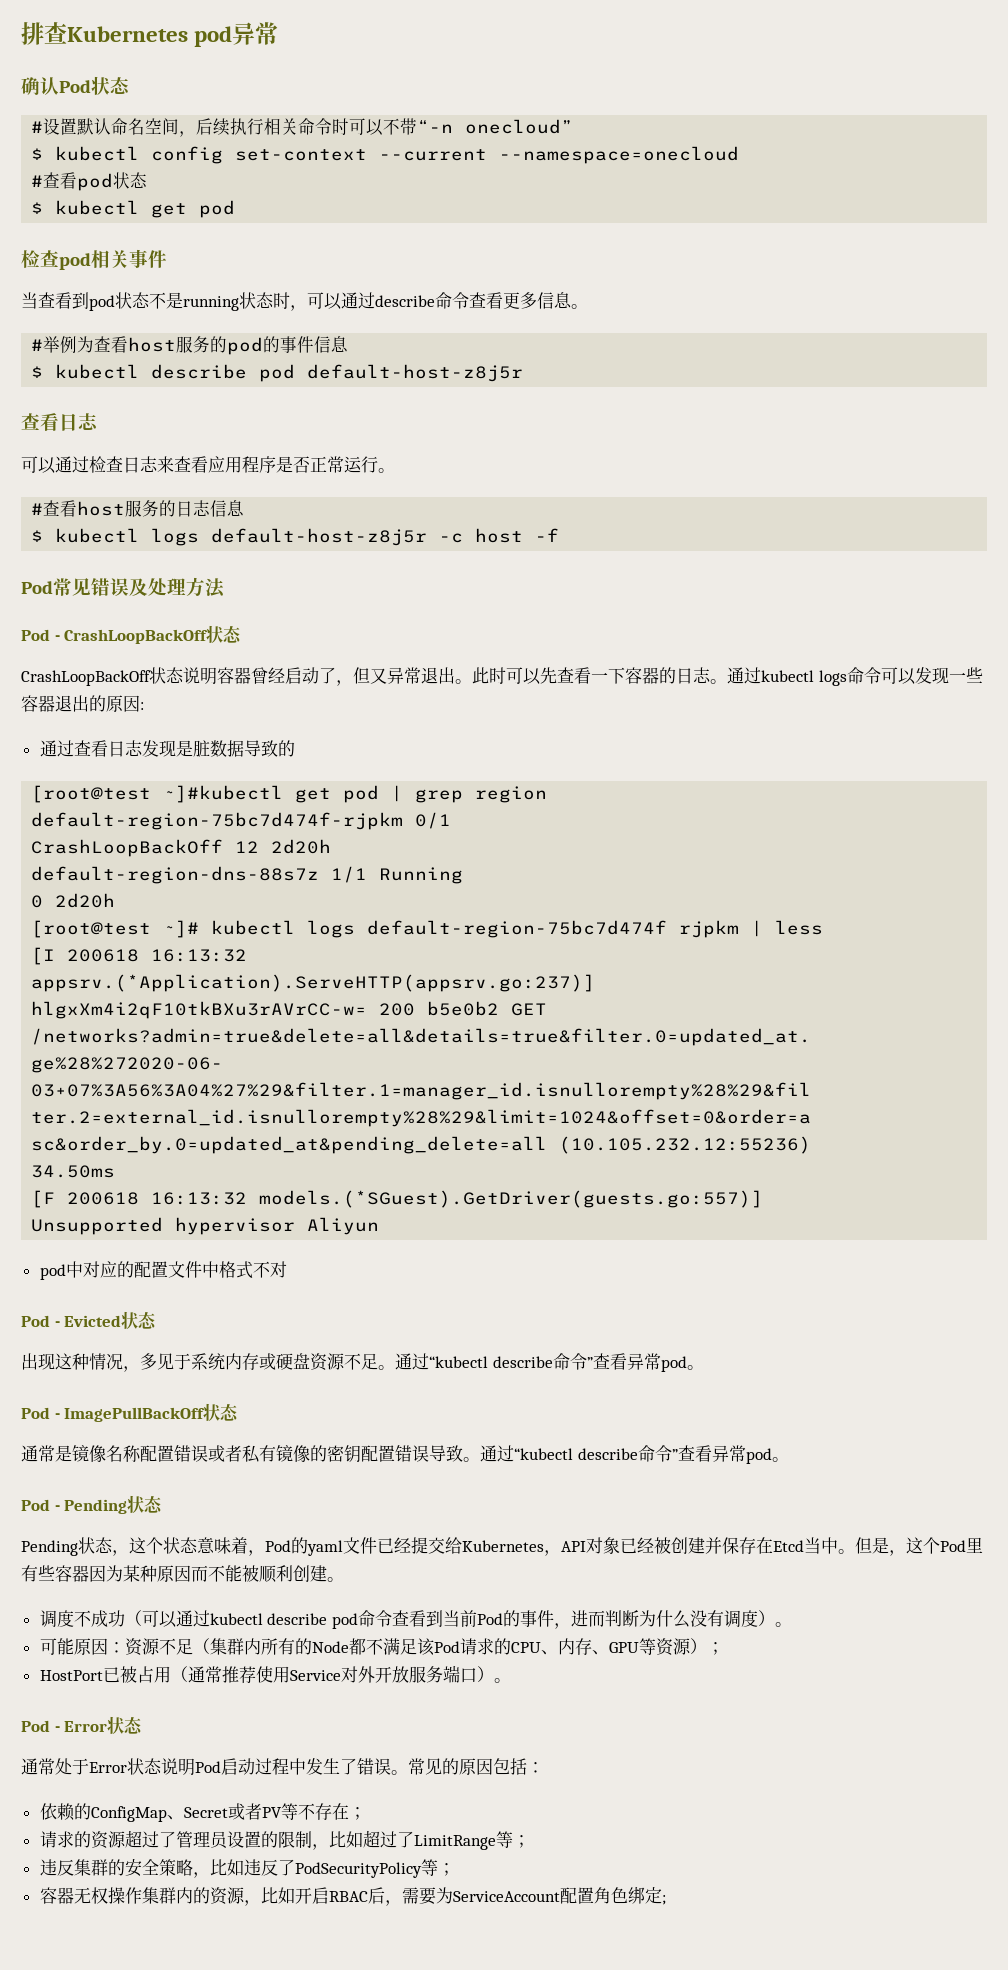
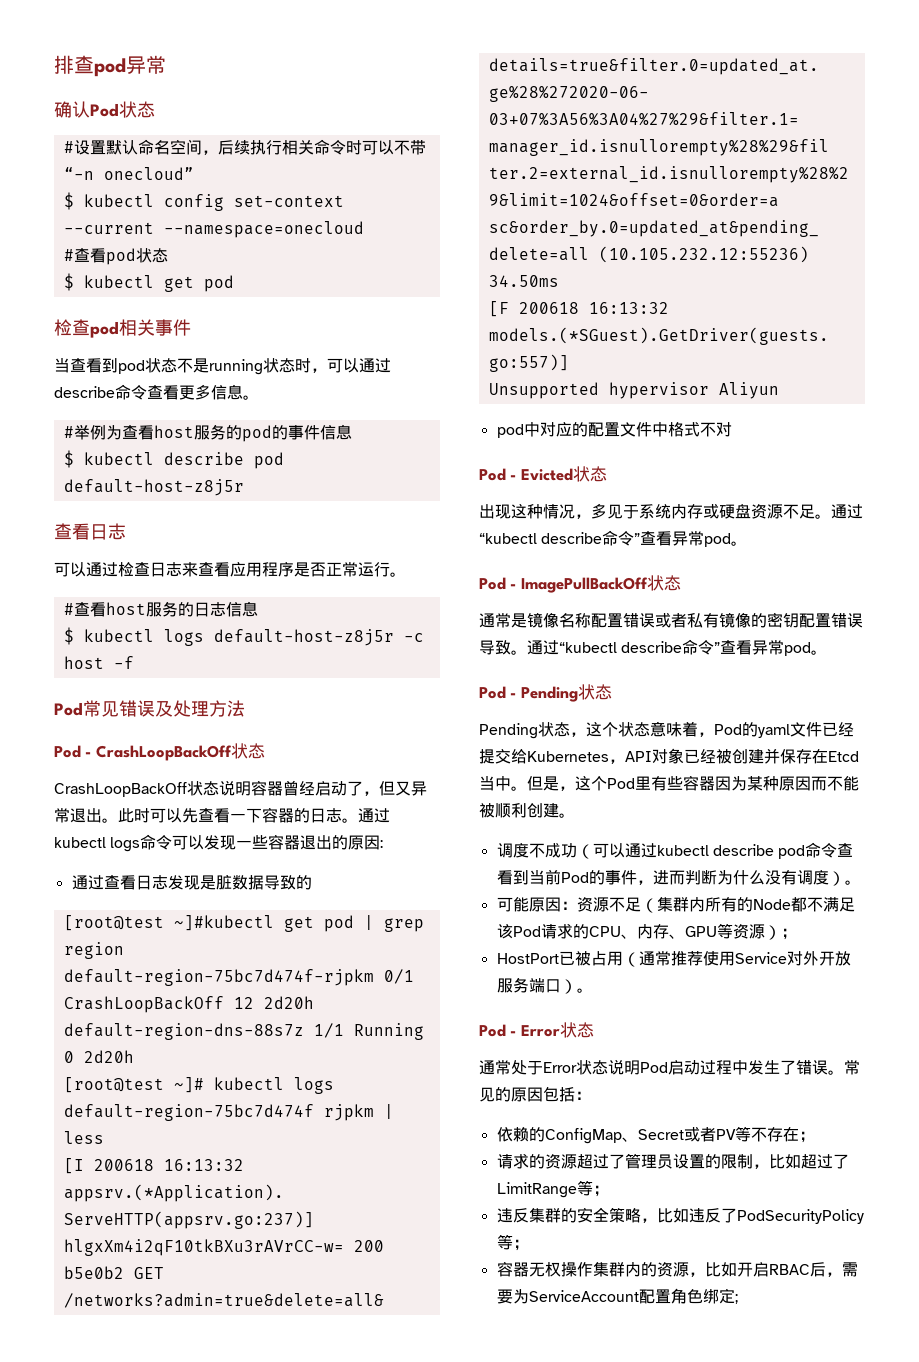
- 排查Kubernetes pod异常
+ 排查pod异常

